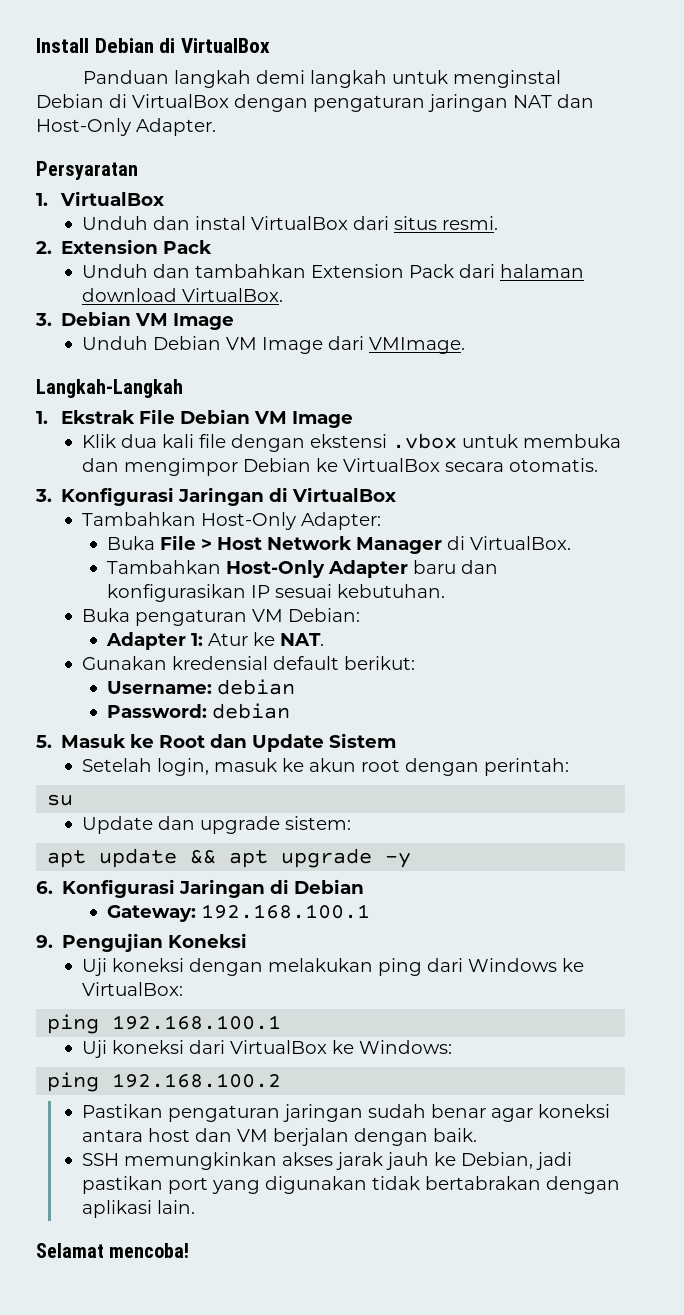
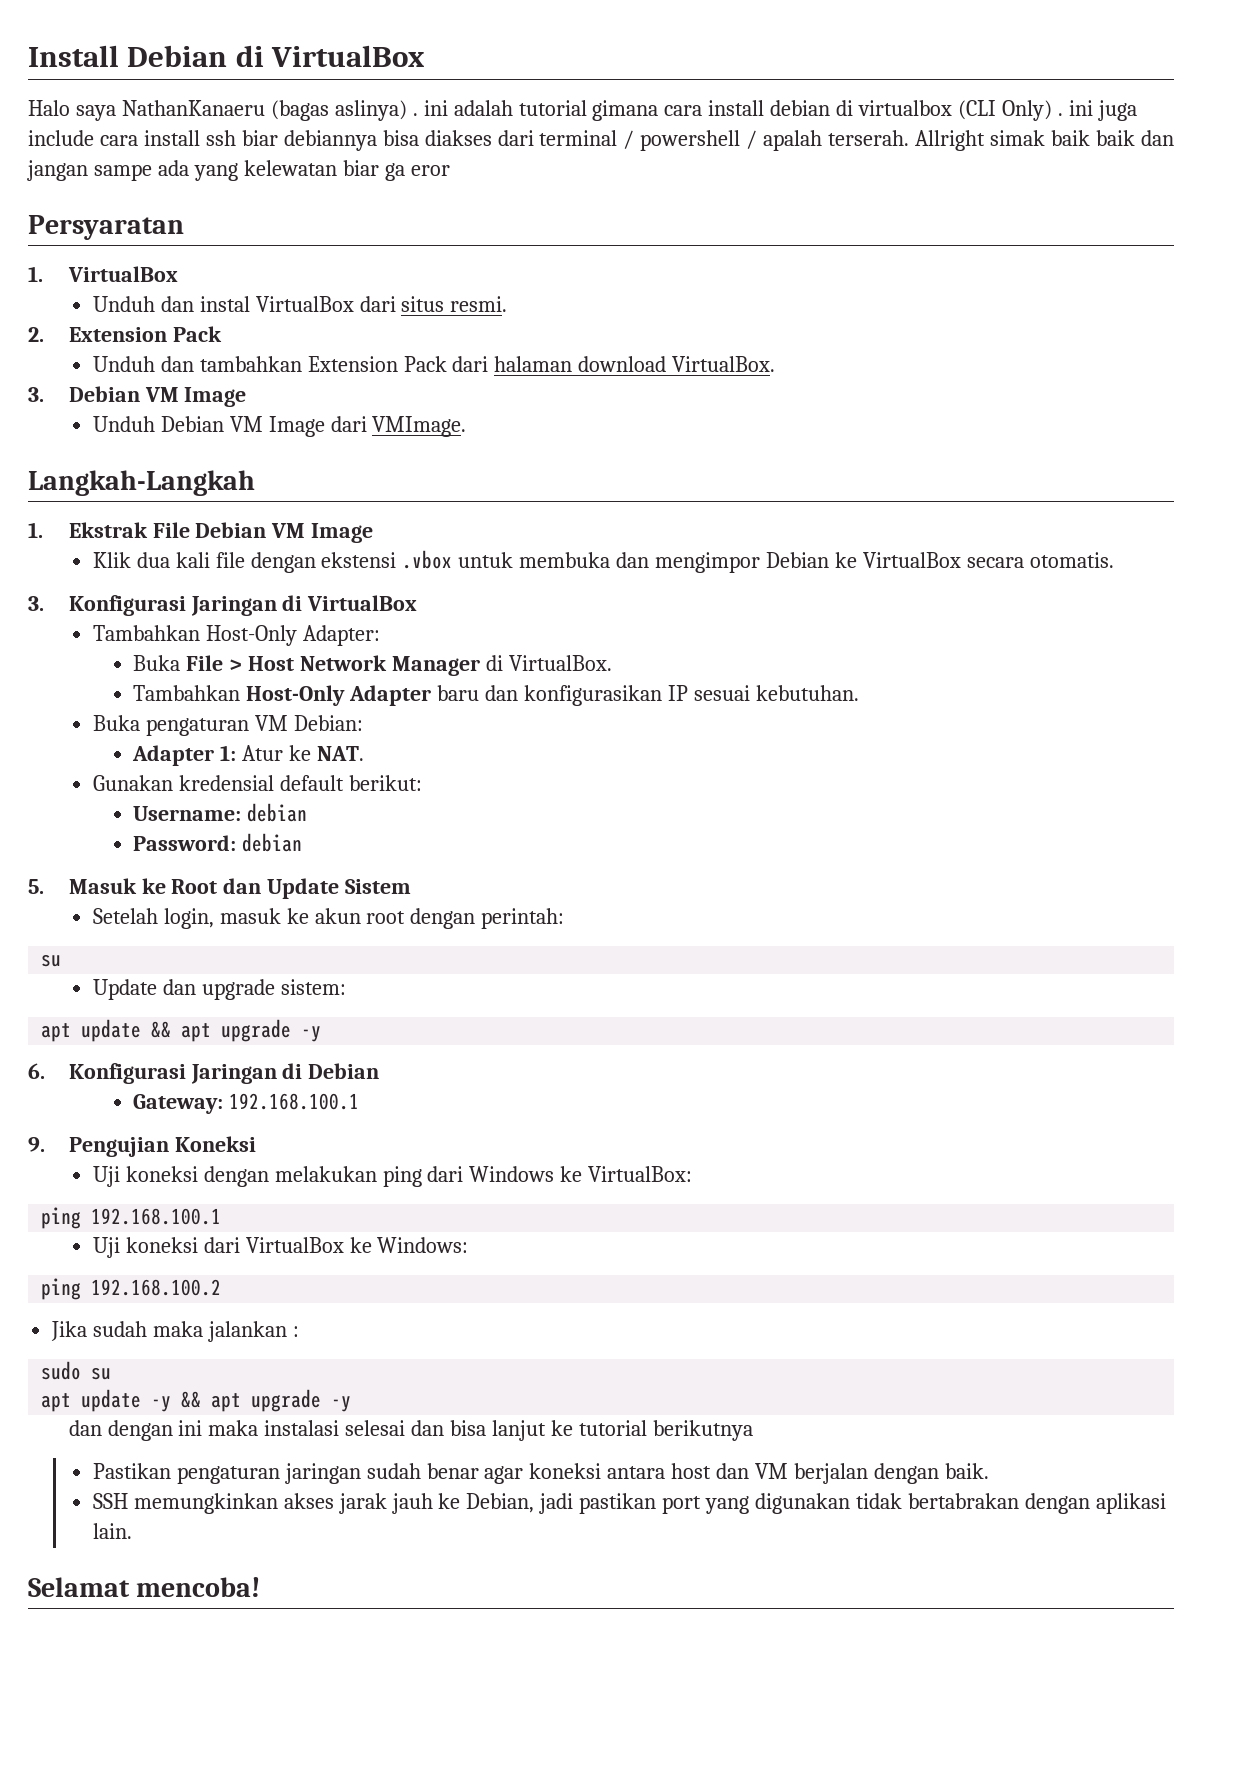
- Panduan langkah demi langkah untuk menginstal Debian di VirtualBox dengan pengaturan jaringan NAT dan Host-Only Adapter.
+ Halo saya NathanKanaeru (bagas aslinya) . ini adalah tutorial gimana cara install debian di virtualbox (CLI Only) . ini juga include cara install ssh biar debiannya bisa diakses dari terminal / powershell / apalah terserah. Allright simak baik baik dan jangan sampe ada yang kelewatan biar ga eror
+ Jika sudah maka jalankan :
+ sudo su
+ apt update -y && apt upgrade -y
+ dan dengan ini maka instalasi selesai dan bisa lanjut ke tutorial berikutnya

